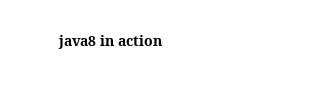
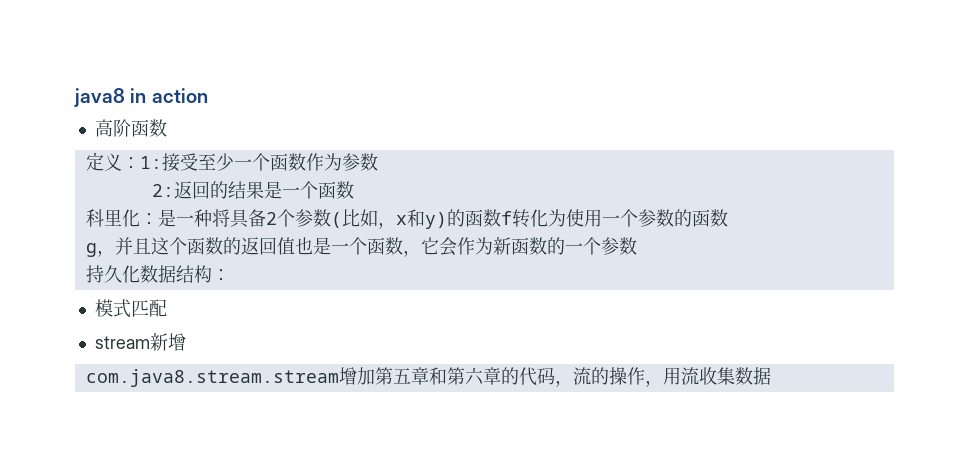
+ 高阶函数
+ 定义：1:接受至少一个函数作为参数
+ 2:返回的结果是一个函数
+ 科里化：是一种将具备2个参数(比如，x和y)的函数f转化为使用一个参数的函数
+ g，并且这个函数的返回值也是一个函数，它会作为新函数的一个参数
+ 持久化数据结构：
+ 模式匹配
+ stream新增
+ com.java8.stream.stream增加第五章和第六章的代码，流的操作，用流收集数据

